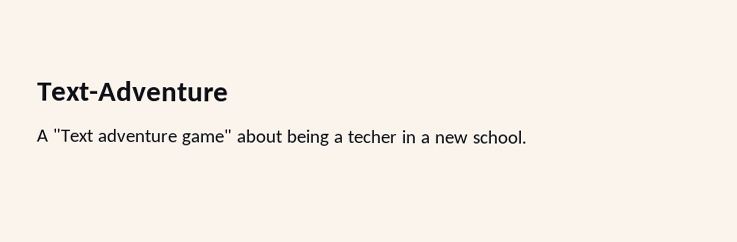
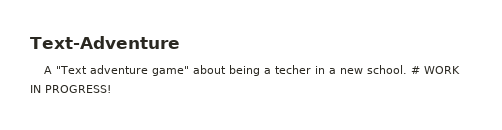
+ # WORK IN PROGRESS!

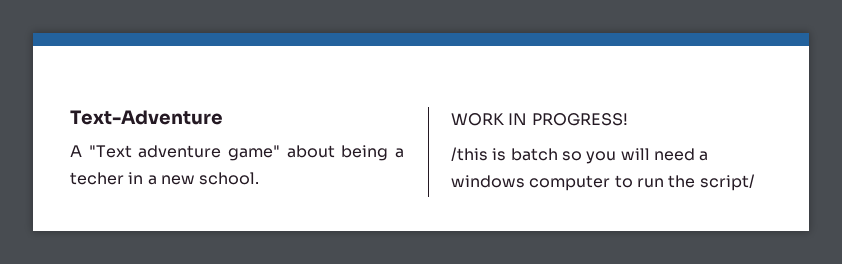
- A "Text adventure game" about being a techer in a new school. # WORK IN PROGRESS!
+ A "Text adventure game" about being a techer in a new school.
+ WORK IN PROGRESS!
+ /this is batch so you will need a windows computer to run the script/

